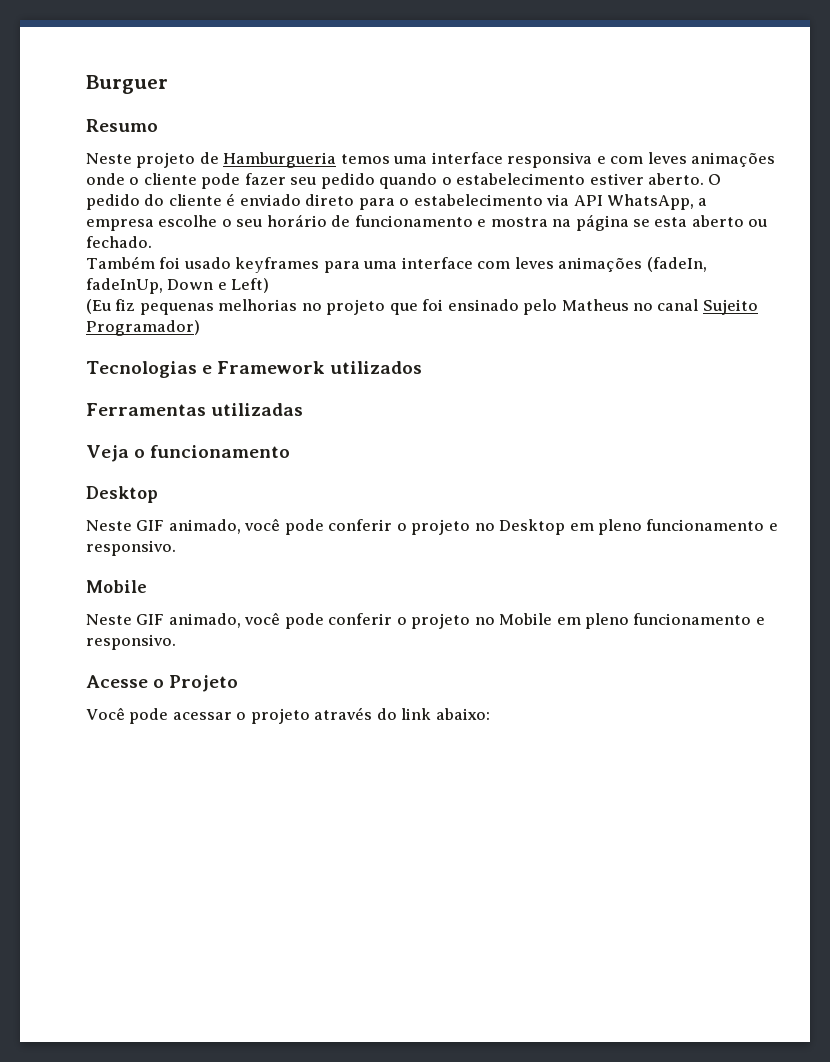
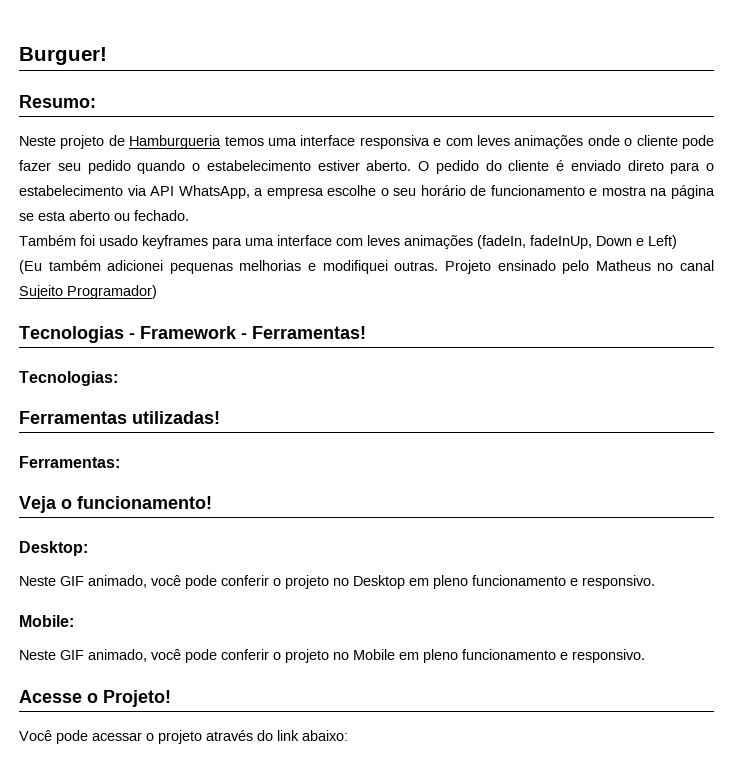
- Burguer
- Resumo
+ Burguer!
+ Resumo:
- (Eu fiz pequenas melhorias no projeto que foi ensinado pelo Matheus no canal Sujeito Programador)
+ (Eu também adicionei pequenas melhorias e modifiquei outras. Projeto ensinado pelo Matheus no canal Sujeito Programador)
- Tecnologias e Framework utilizados
+ Tecnologias - Framework - Ferramentas!
+ Tecnologias:
- Ferramentas utilizadas
+ Ferramentas utilizadas!
+ Ferramentas:
- Veja o funcionamento
- Desktop
+ Veja o funcionamento!
+ Desktop:
  Neste GIF animado, você pode conferir o projeto no Desktop em pleno funcionamento e responsivo.
- Mobile
+ Mobile:
- Acesse o Projeto
+ Acesse o Projeto!

